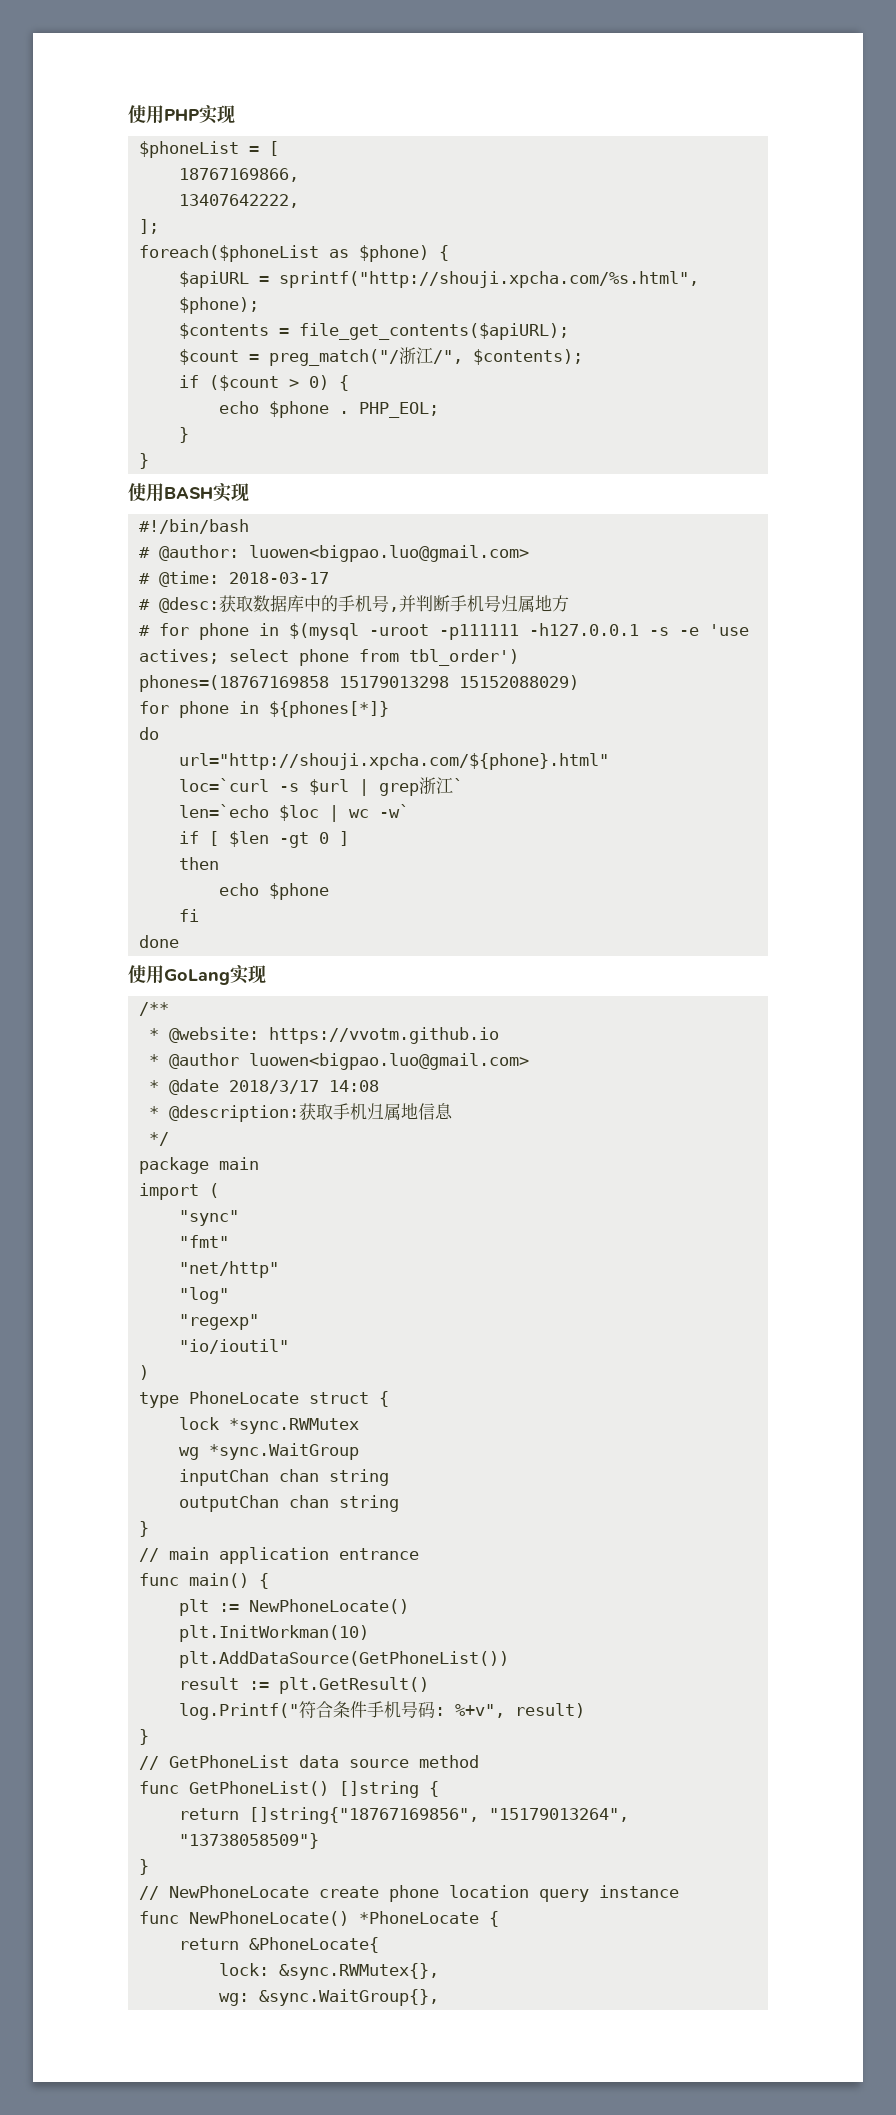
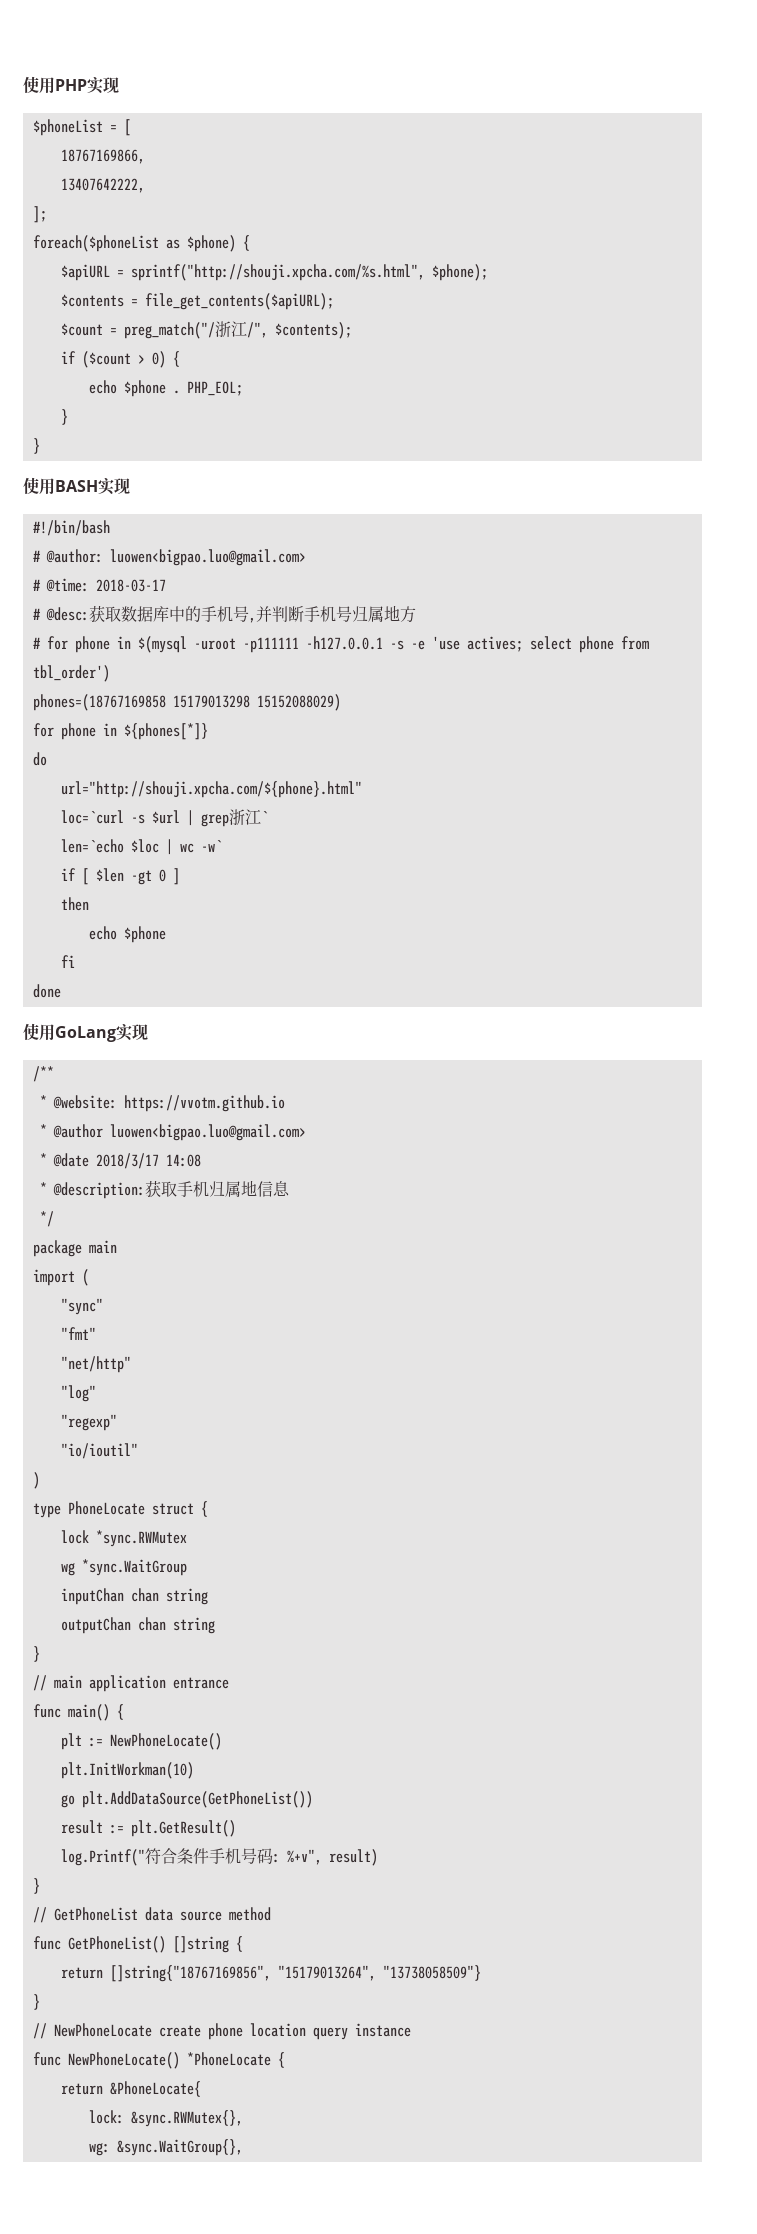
- plt.AddDataSource(GetPhoneList())
+ go plt.AddDataSource(GetPhoneList())

